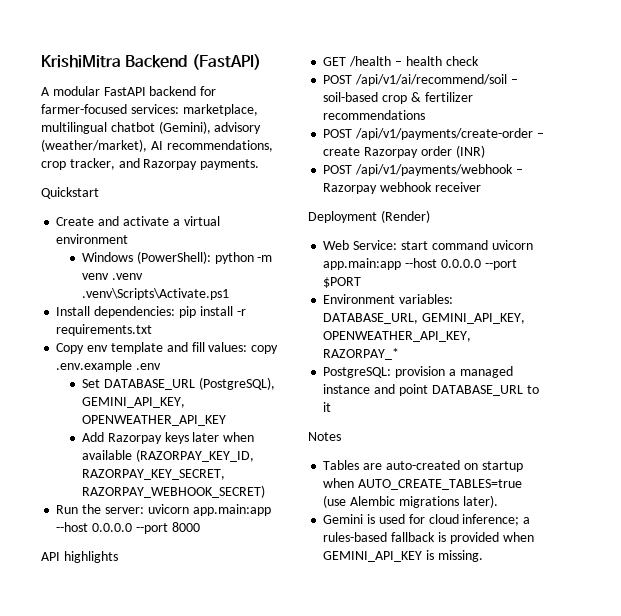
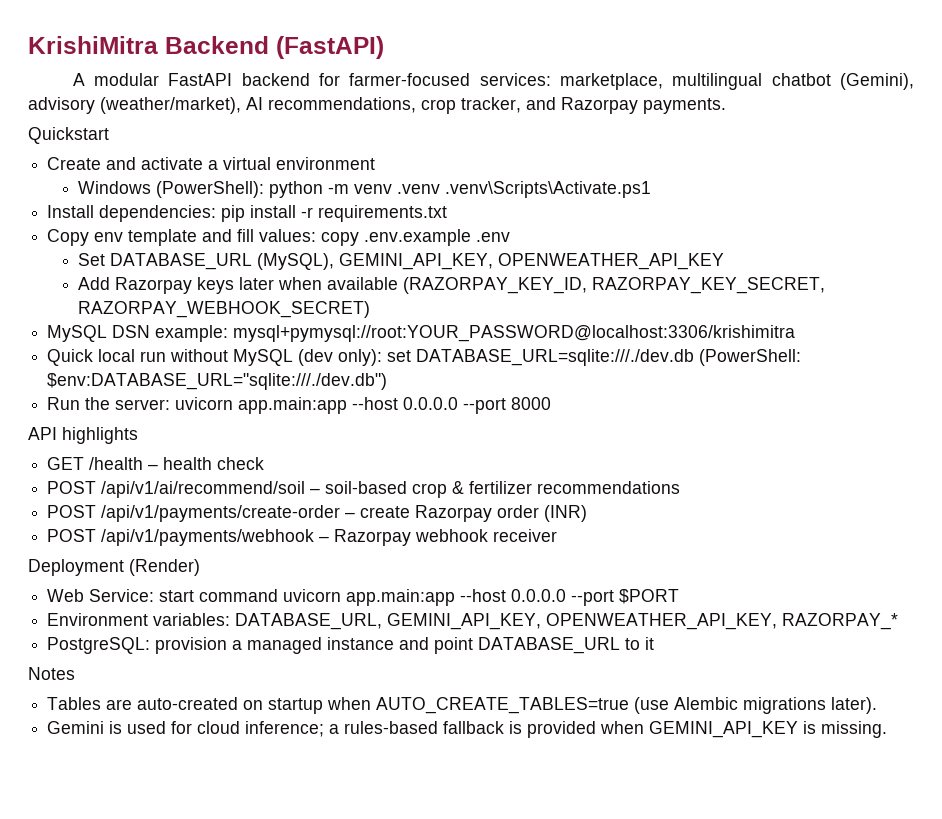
- Set DATABASE_URL (PostgreSQL), GEMINI_API_KEY, OPENWEATHER_API_KEY
+ Set DATABASE_URL (MySQL), GEMINI_API_KEY, OPENWEATHER_API_KEY
+ MySQL DSN example: mysql+pymysql://root:YOUR_PASSWORD@localhost:3306/krishimitra
+ Quick local run without MySQL (dev only): set DATABASE_URL=sqlite:///./dev.db (PowerShell: $env:DATABASE_URL="sqlite:///./dev.db")

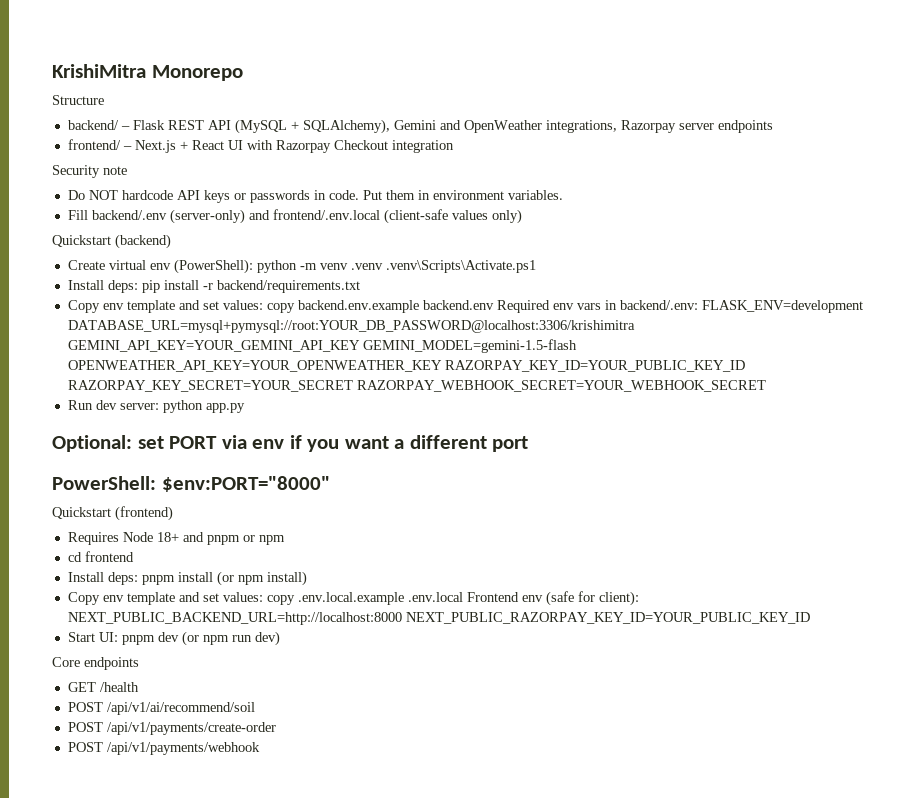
- KrishiMitra Backend (FastAPI)
- A modular FastAPI backend for farmer-focused services: marketplace, multilingual chatbot (Gemini), advisory (weather/market), AI recommendations, crop tracker, and Razorpay payments.
- Quickstart
+ KrishiMitra Monorepo
+ Structure
+ backend/ – Flask REST API (MySQL + SQLAlchemy), Gemini and OpenWeather integrations, Razorpay server endpoints
+ frontend/ – Next.js + React UI with Razorpay Checkout integration
+ Security note
+ Do NOT hardcode API keys or passwords in code. Put them in environment variables.
+ Fill backend/.env (server-only) and frontend/.env.local (client-safe values only)
+ Quickstart (backend)
- Create and activate a virtual environment
- Windows (PowerShell): python -m venv .venv .venv\Scripts\Activate.ps1
+ Create virtual env (PowerShell): python -m venv .venv .venv\Scripts\Activate.ps1
- Install dependencies: pip install -r requirements.txt
- Copy env template and fill values: copy .env.example .env
- Set DATABASE_URL (MySQL), GEMINI_API_KEY, OPENWEATHER_API_KEY
- Add Razorpay keys later when available (RAZORPAY_KEY_ID, RAZORPAY_KEY_SECRET, RAZORPAY_WEBHOOK_SECRET)
- MySQL DSN example: mysql+pymysql://root:YOUR_PASSWORD@localhost:3306/krishimitra
- Quick local run without MySQL (dev only): set DATABASE_URL=sqlite:///./dev.db (PowerShell: $env:DATABASE_URL="sqlite:///./dev.db")
- Run the server: uvicorn app.main:app --host 0.0.0.0 --port 8000
- API highlights
+ Install deps: pip install -r backend/requirements.txt
+ Copy env template and set values: copy backend.env.example backend.env Required env vars in backend/.env: FLASK_ENV=development DATABASE_URL=mysql+pymysql://root:YOUR_DB_PASSWORD@localhost:3306/krishimitra GEMINI_API_KEY=YOUR_GEMINI_API_KEY GEMINI_MODEL=gemini-1.5-flash OPENWEATHER_API_KEY=YOUR_OPENWEATHER_KEY RAZORPAY_KEY_ID=YOUR_PUBLIC_KEY_ID RAZORPAY_KEY_SECRET=YOUR_SECRET RAZORPAY_WEBHOOK_SECRET=YOUR_WEBHOOK_SECRET
+ Run dev server: python app.py
+ Optional: set PORT via env if you want a different port
+ PowerShell: $env:PORT="8000"
+ Quickstart (frontend)
+ Requires Node 18+ and pnpm or npm
+ cd frontend
+ Install deps: pnpm install (or npm install)
+ Copy env template and set values: copy .env.local.example .env.local Frontend env (safe for client): NEXT_PUBLIC_BACKEND_URL=http://localhost:8000 NEXT_PUBLIC_RAZORPAY_KEY_ID=YOUR_PUBLIC_KEY_ID
+ Start UI: pnpm dev (or npm run dev)
+ Core endpoints
- GET /health – health check
+ GET /health
- POST /api/v1/ai/recommend/soil – soil-based crop & fertilizer recommendations
- POST /api/v1/payments/create-order – create Razorpay order (INR)
- POST /api/v1/payments/webhook – Razorpay webhook receiver
- Deployment (Render)
- Web Service: start command uvicorn app.main:app --host 0.0.0.0 --port $PORT
- Environment variables: DATABASE_URL, GEMINI_API_KEY, OPENWEATHER_API_KEY, RAZORPAY_*
- PostgreSQL: provision a managed instance and point DATABASE_URL to it
- Notes
- Tables are auto-created on startup when AUTO_CREATE_TABLES=true (use Alembic migrations later).
- Gemini is used for cloud inference; a rules-based fallback is provided when GEMINI_API_KEY is missing.
+ POST /api/v1/ai/recommend/soil
+ POST /api/v1/payments/create-order
+ POST /api/v1/payments/webhook

